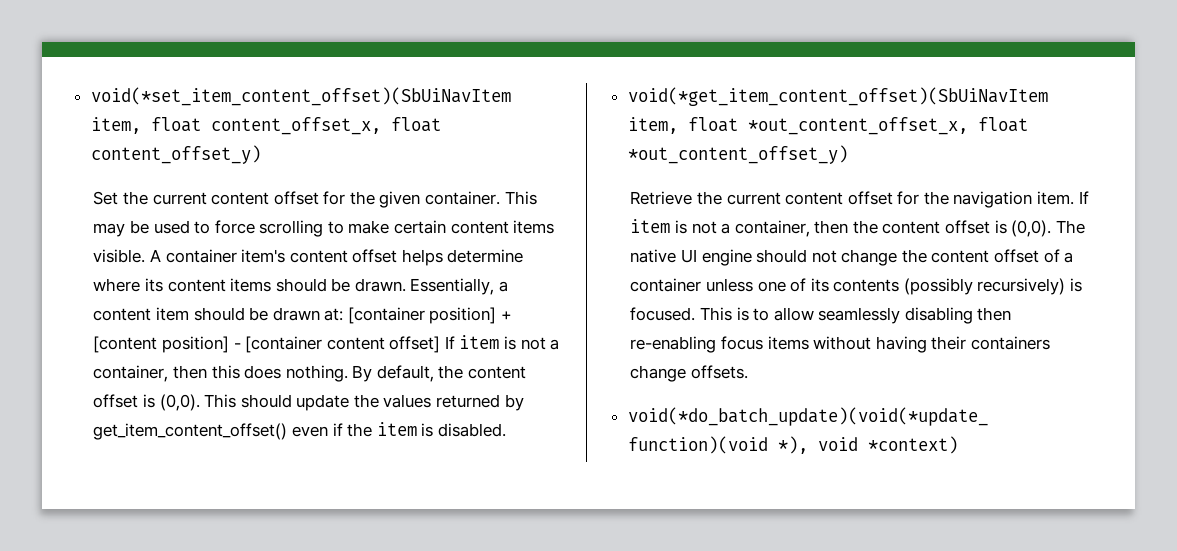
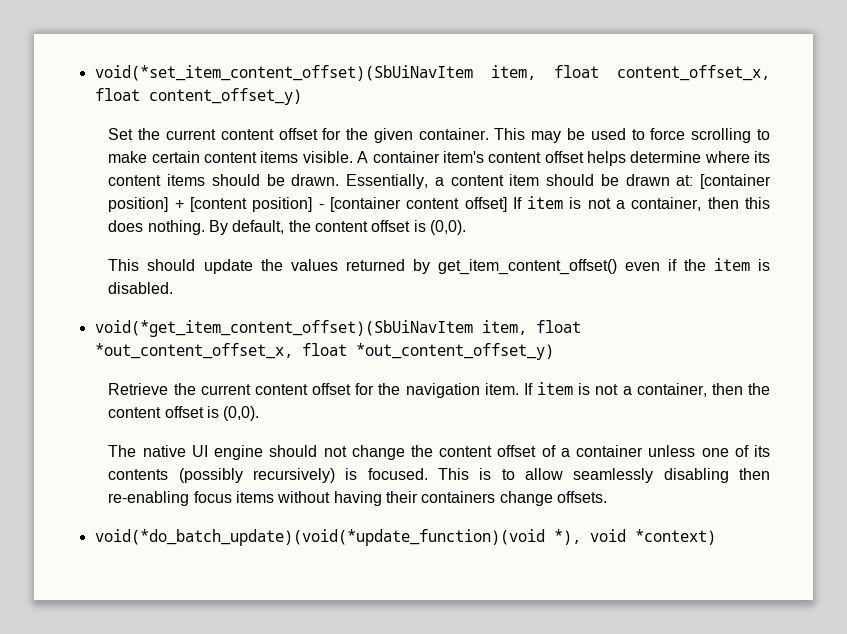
- By default, the content offset is (0,0). This should update the values returned by get_item_content_offset() even if the item is disabled.
+ By default, the content offset is (0,0).
+ This should update the values returned by get_item_content_offset() even if the item is disabled.
- If item is not a container, then the content offset is (0,0). The native UI engine should not change the content offset of a container unless one of its contents (possibly recursively) is focused.
+ If item is not a container, then the content offset is (0,0).
+ The native UI engine should not change the content offset of a container unless one of its contents (possibly recursively) is focused.

